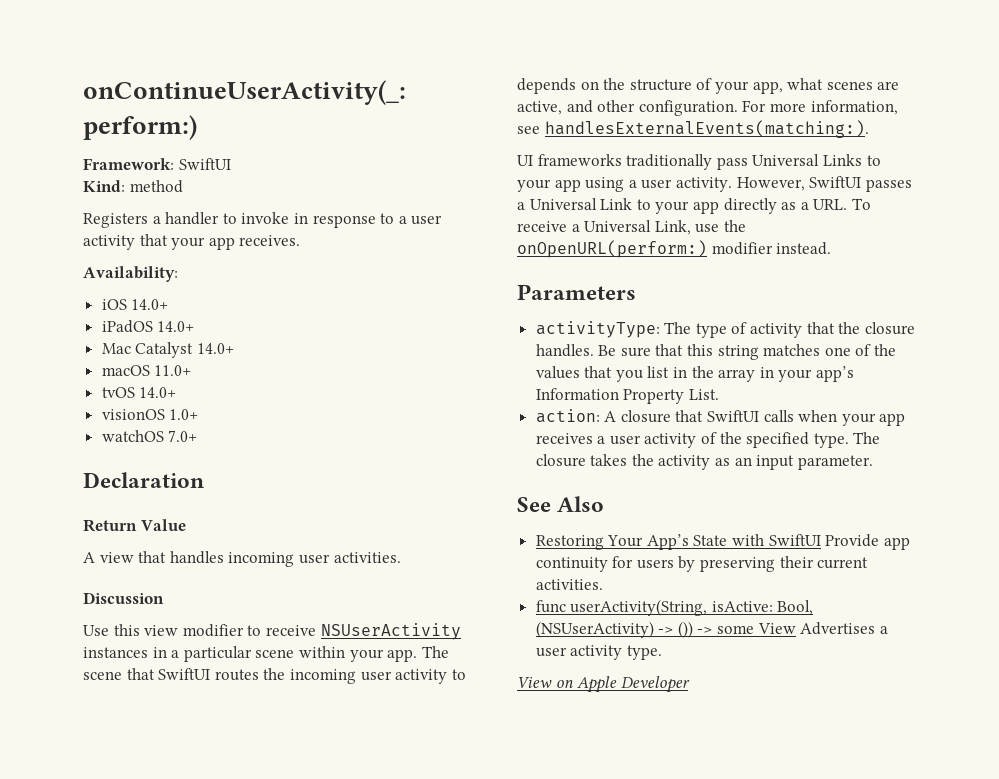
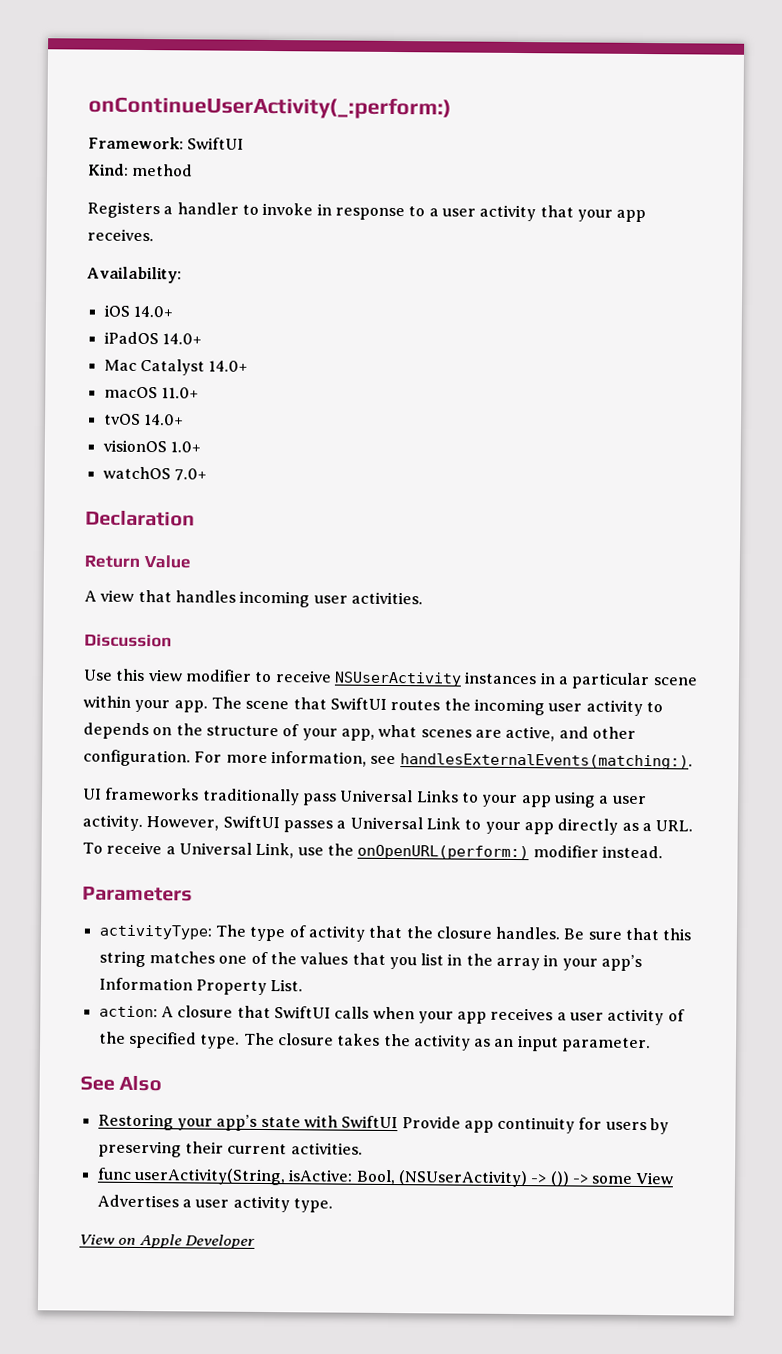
- Restoring Your App’s State with SwiftUI Provide app continuity for users by preserving their current activities.
+ Restoring your app’s state with SwiftUI Provide app continuity for users by preserving their current activities.

